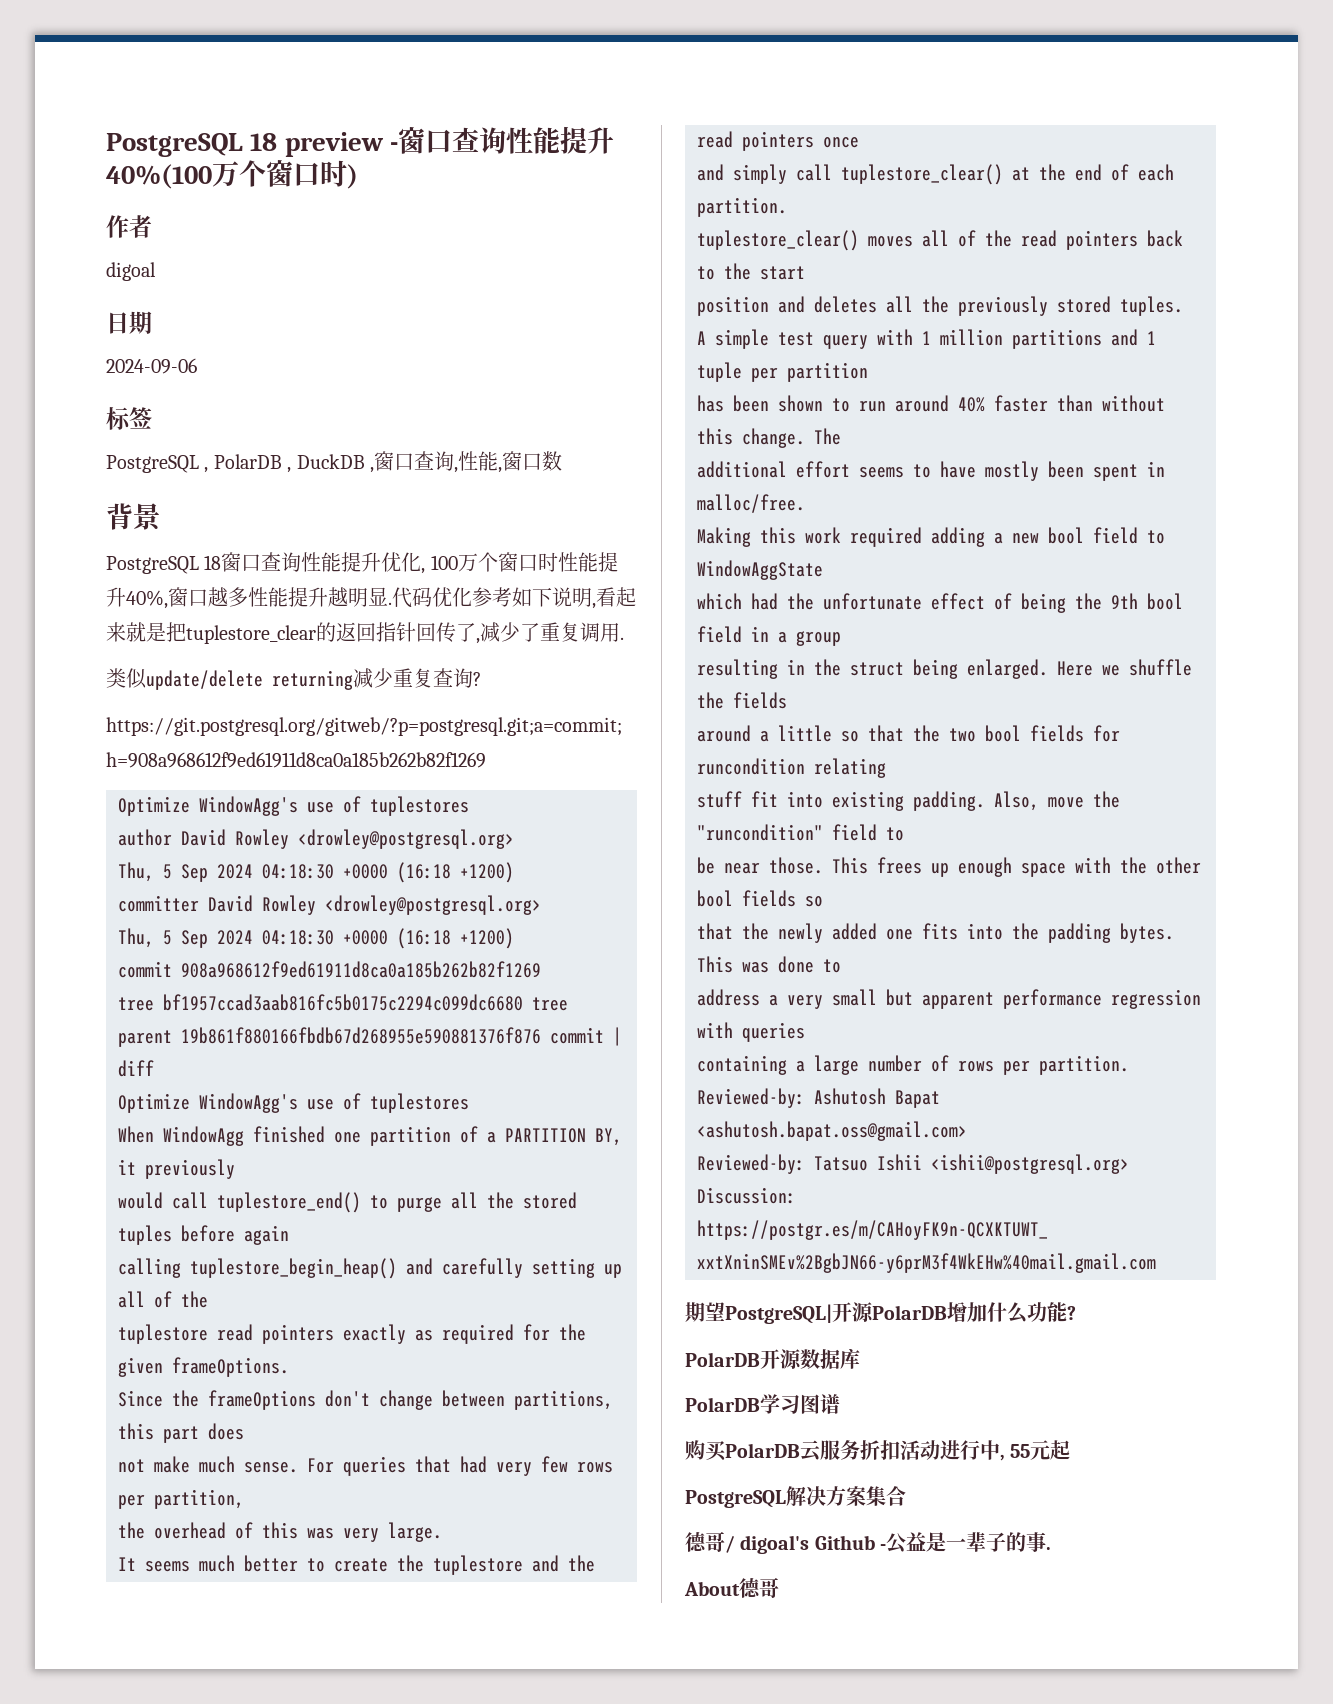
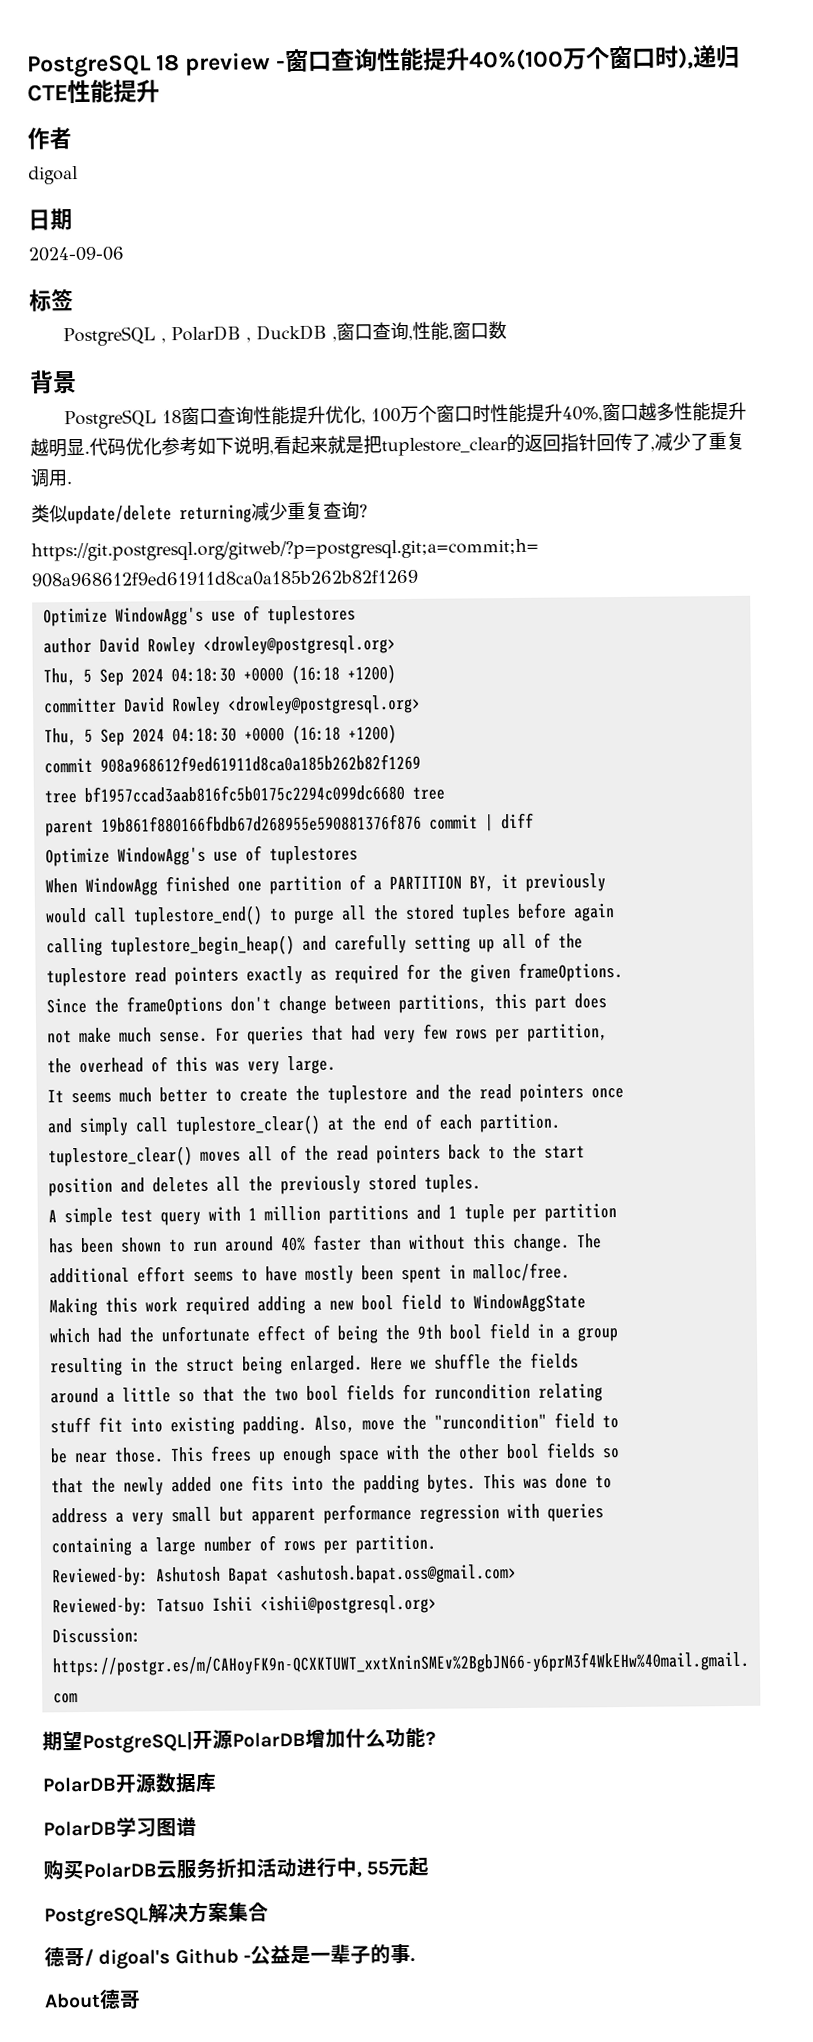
- PostgreSQL 18 preview -窗口查询性能提升40%(100万个窗口时)
+ PostgreSQL 18 preview -窗口查询性能提升40%(100万个窗口时),递归CTE性能提升

